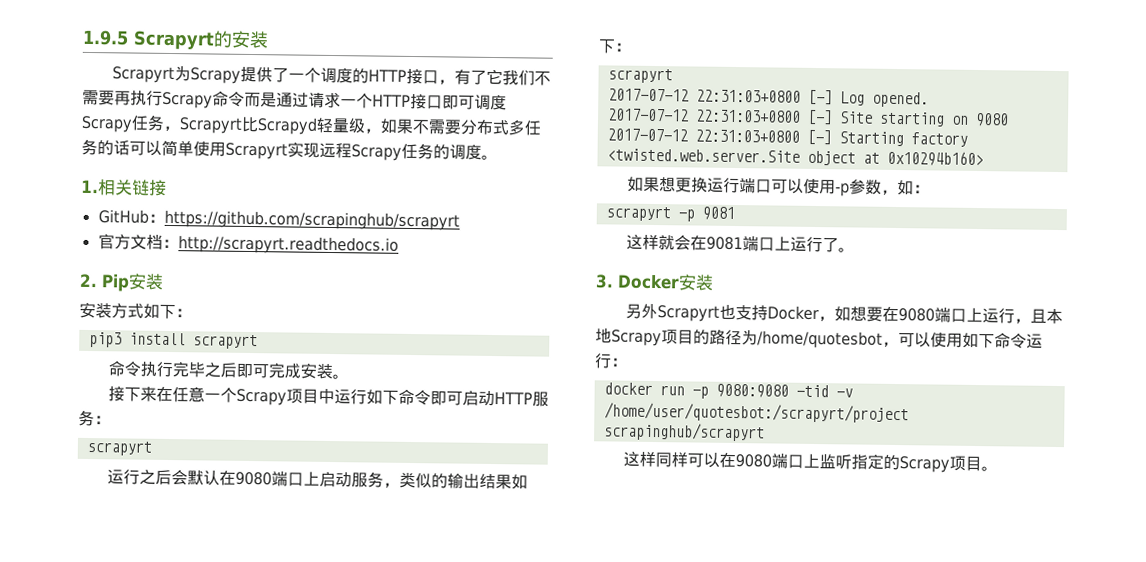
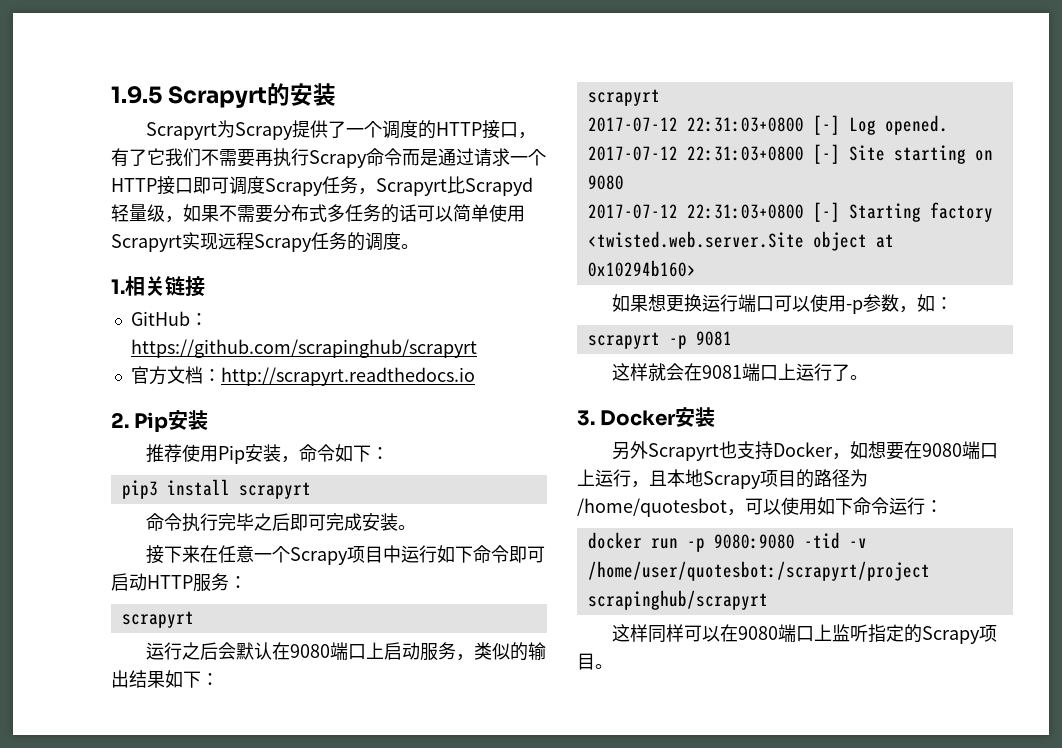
- 安装方式如下：
+ 推荐使用Pip安装，命令如下：

